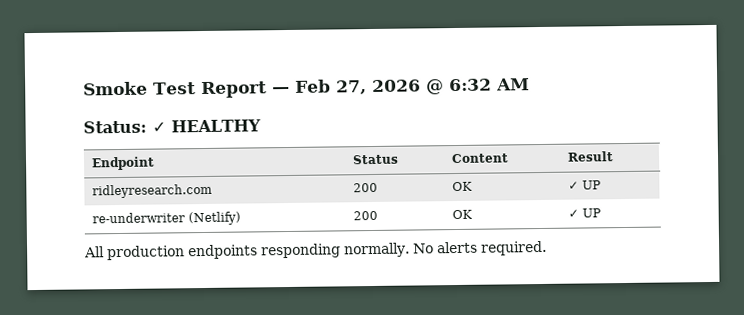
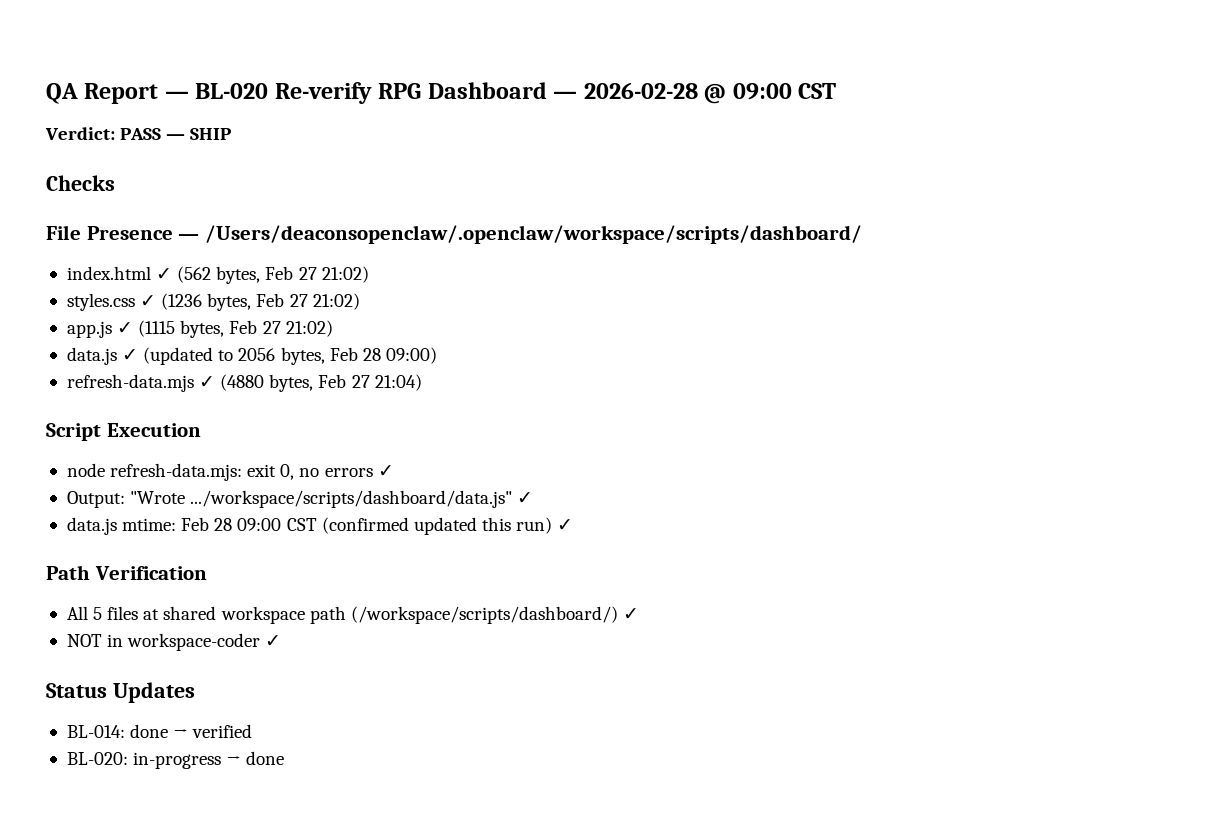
- Smoke Test Report — Feb 27, 2026 @ 6:32 AM
- Status: ✓ HEALTHY
- Endpoint | Status | Content | Result
- ridleyresearch.com | 200 | OK | ✓ UP
- re-underwriter (Netlify) | 200 | OK | ✓ UP
- All production endpoints responding normally. No alerts required.
+ QA Report — BL-020 Re-verify RPG Dashboard — 2026-02-28 @ 09:00 CST
+ Verdict: PASS — SHIP
+ Checks
+ File Presence — /Users/deaconsopenclaw/.openclaw/workspace/scripts/dashboard/
+ index.html ✓ (562 bytes, Feb 27 21:02)
+ styles.css ✓ (1236 bytes, Feb 27 21:02)
+ app.js ✓ (1115 bytes, Feb 27 21:02)
+ data.js ✓ (updated to 2056 bytes, Feb 28 09:00)
+ refresh-data.mjs ✓ (4880 bytes, Feb 27 21:04)
+ Script Execution
+ node refresh-data.mjs: exit 0, no errors ✓
+ Output: "Wrote .../workspace/scripts/dashboard/data.js" ✓
+ data.js mtime: Feb 28 09:00 CST (confirmed updated this run) ✓
+ Path Verification
+ All 5 files at shared workspace path (/workspace/scripts/dashboard/) ✓
+ NOT in workspace-coder ✓
+ Status Updates
+ BL-014: done → verified
+ BL-020: in-progress → done

